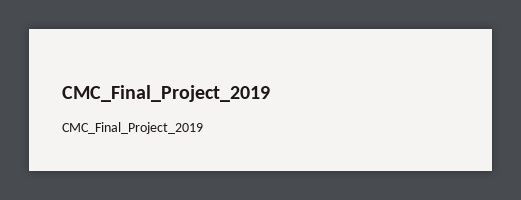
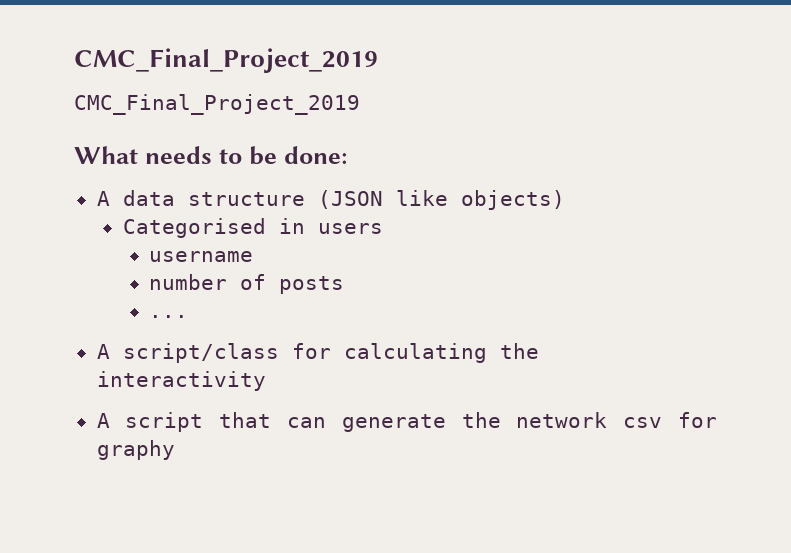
+ What needs to be done:
+ A data structure (JSON like objects)
+ Categorised in users
+ username
+ number of posts
+ ...
+ A script/class for calculating the interactivity
+ A script that can generate the network csv for graphy

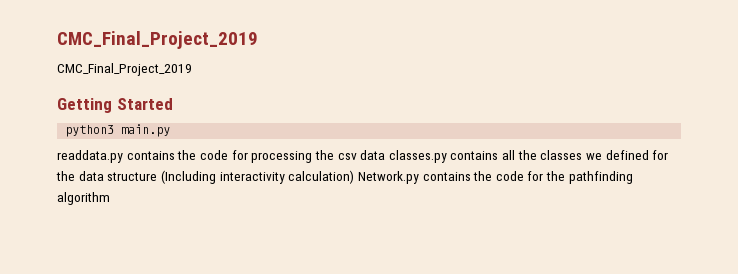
- What needs to be done:
- A data structure (JSON like objects)
- Categorised in users
- username
- number of posts
- ...
- A script/class for calculating the interactivity
- A script that can generate the network csv for graphy
+ Getting Started
+ python3 main.py
+ readdata.py contains the code for processing the csv data classes.py contains all the classes we defined for the data structure (Including interactivity calculation) Network.py contains the code for the pathfinding algorithm

